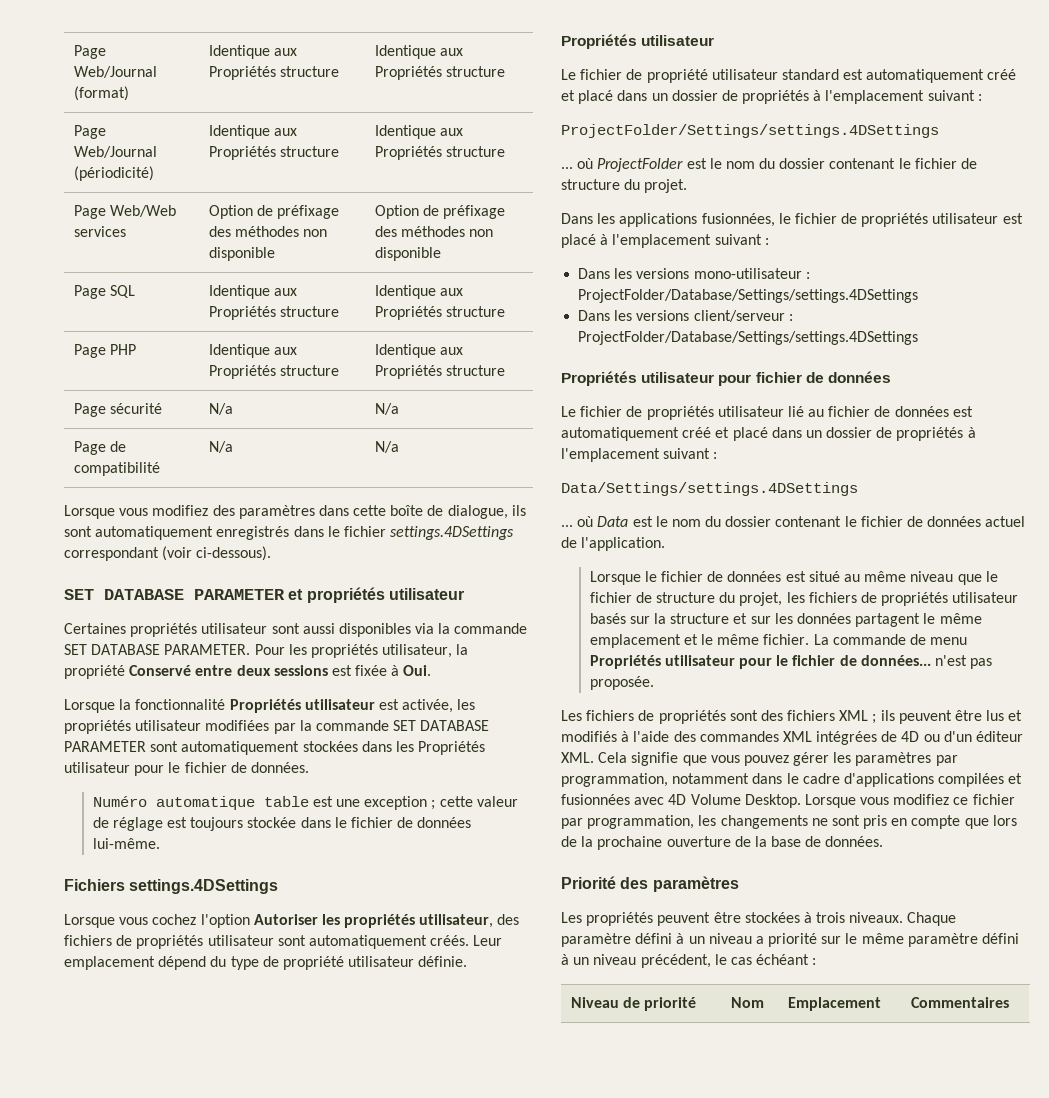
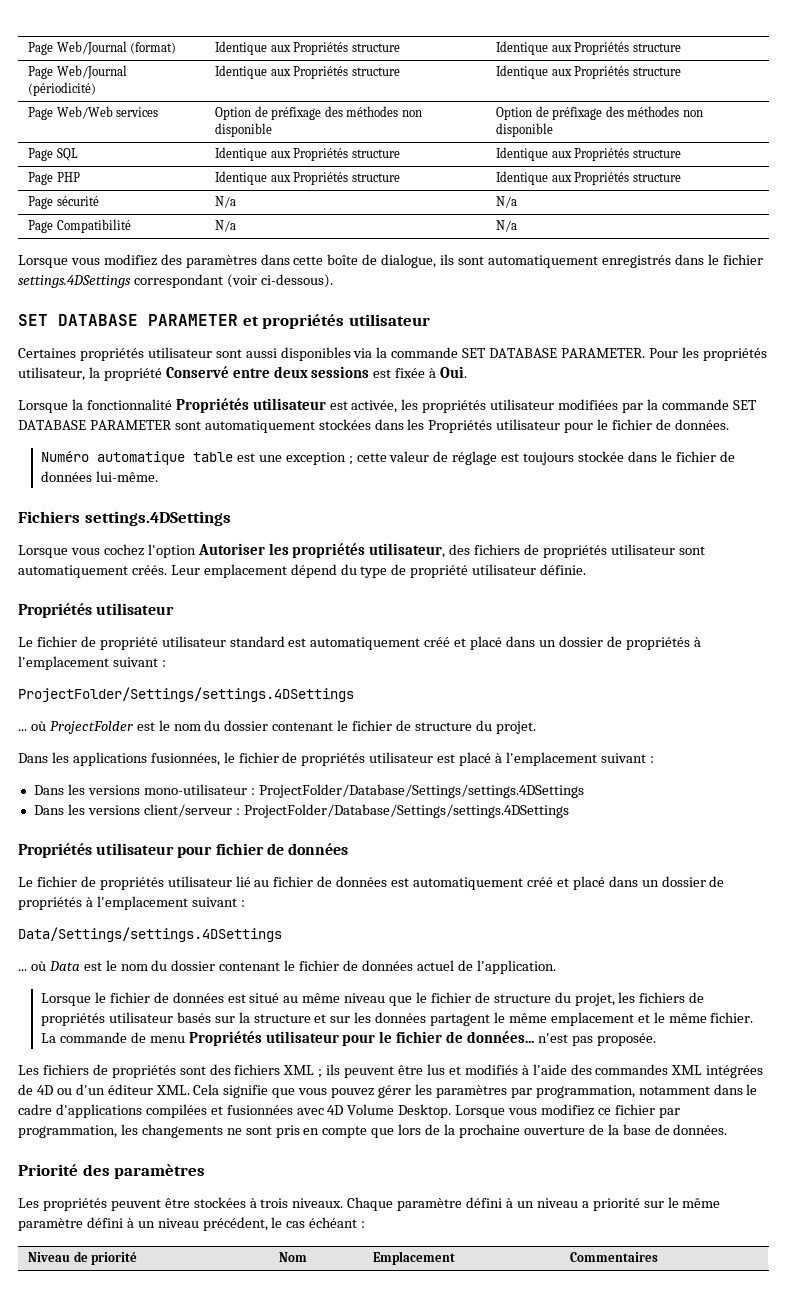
- Page de compatibilité | N/a | N/a
+ Page Compatibilité | N/a | N/a

